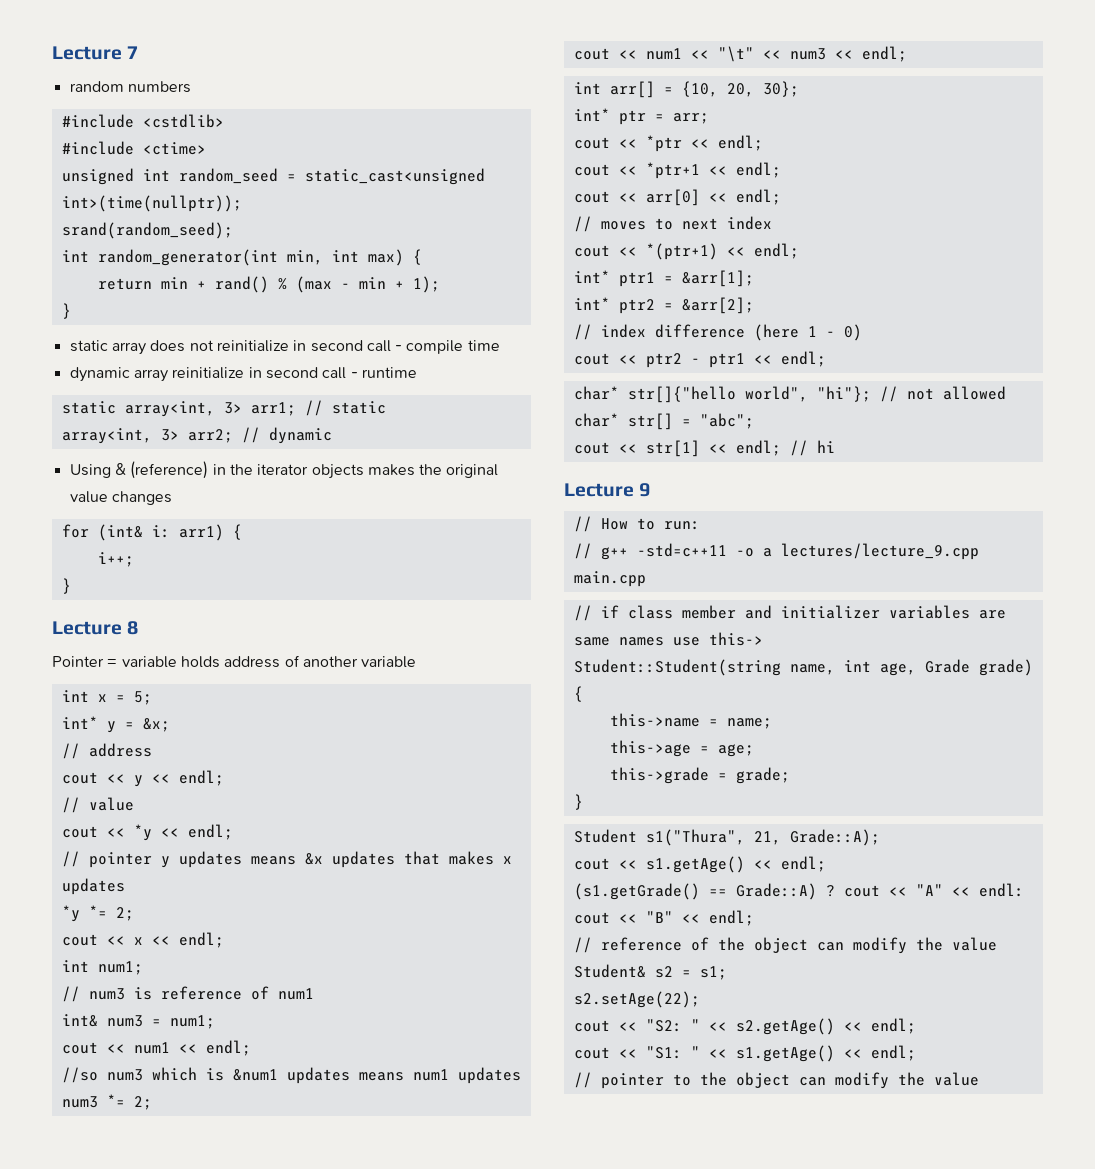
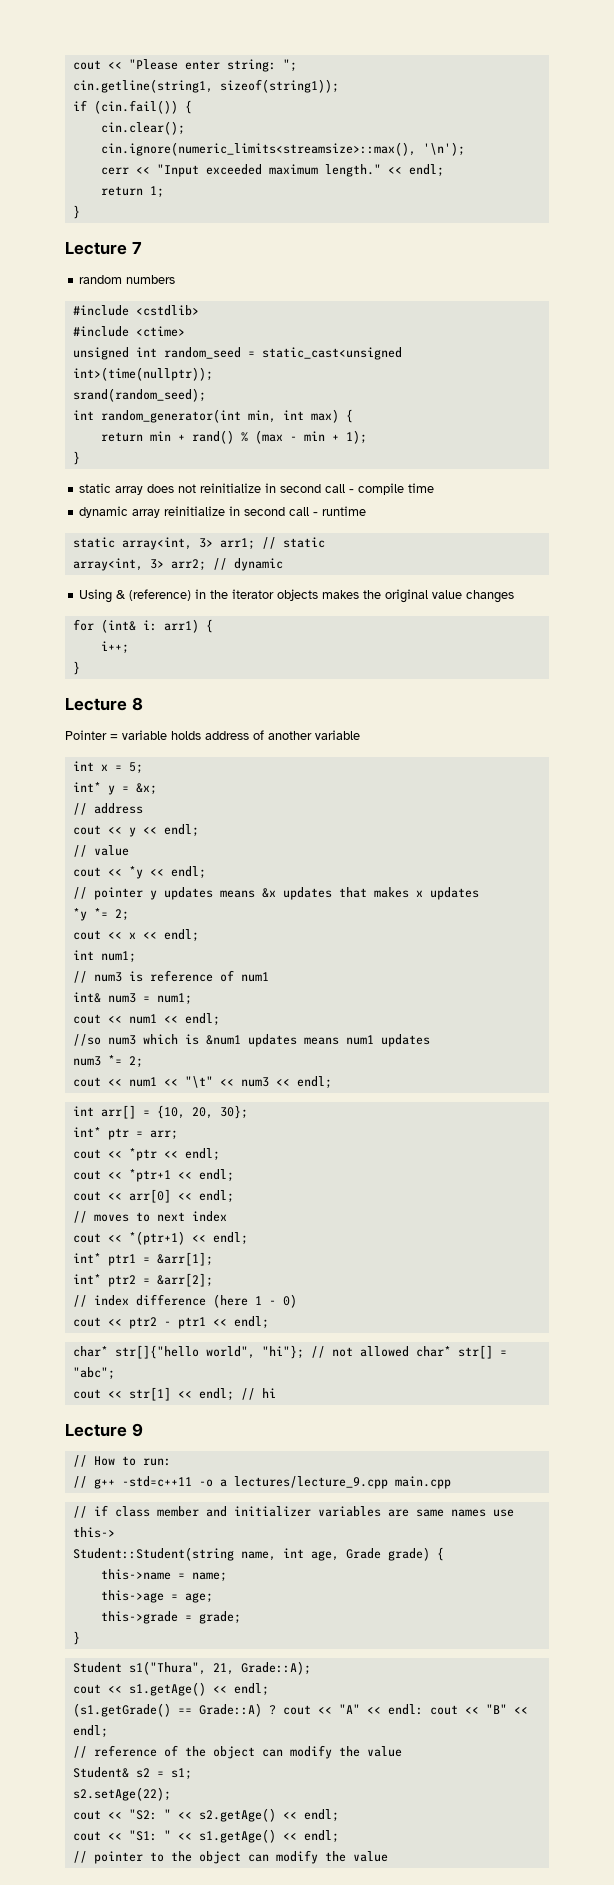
+ cout << "Please enter string: ";
+ cin.getline(string1, sizeof(string1));
+ if (cin.fail()) {
+ cin.clear();
+ cin.ignore(numeric_limits<streamsize>::max(), '\n');
+ cerr << "Input exceeded maximum length." << endl;
+ return 1;
+ }

